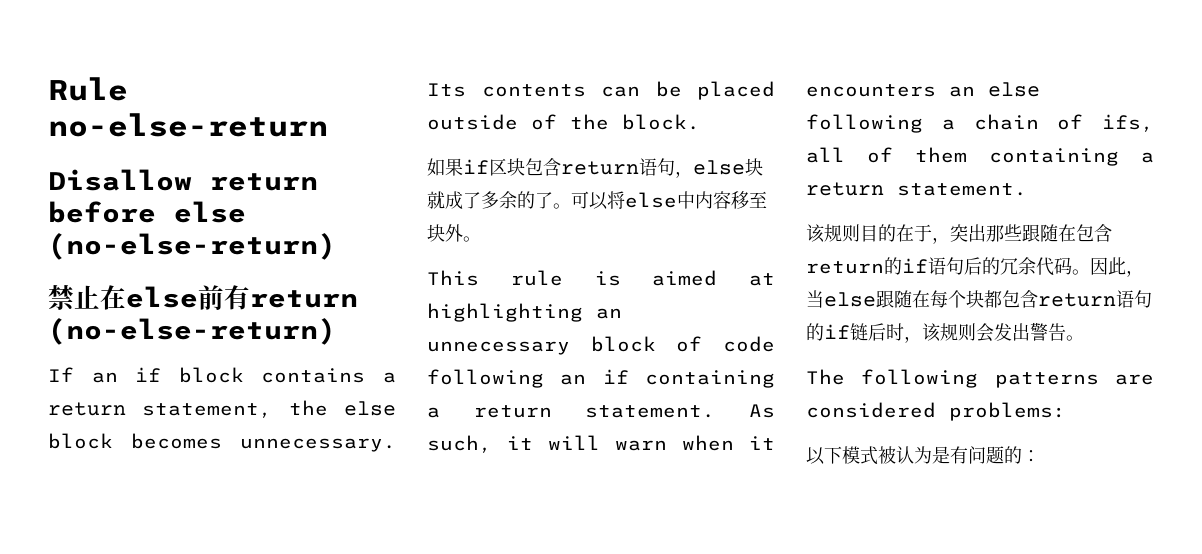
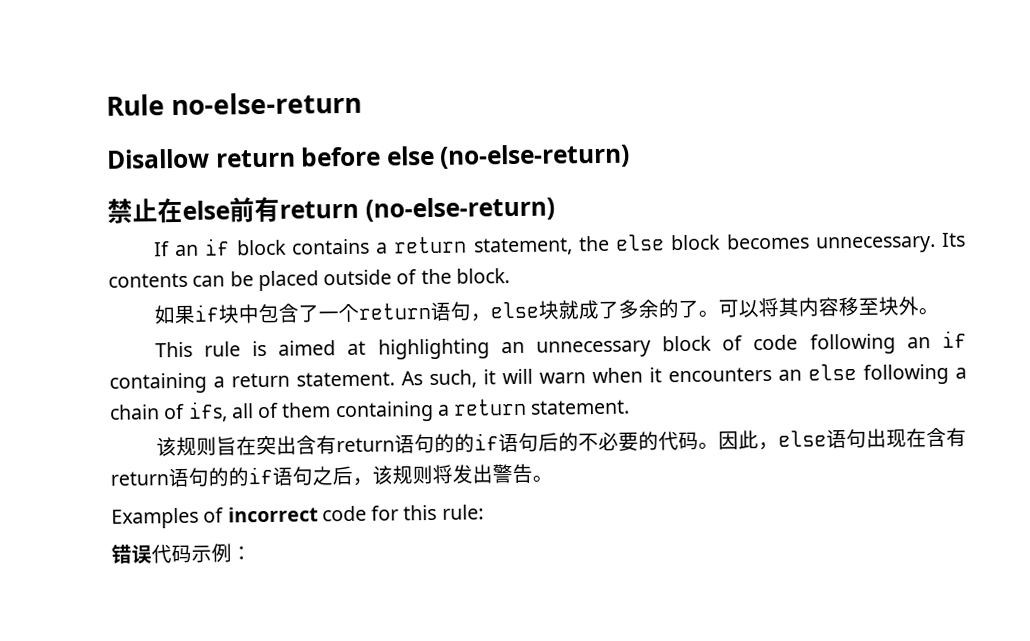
- 如果if区块包含return语句，else块就成了多余的了。
+ 如果if块中包含了一个return语句，else块就成了多余的了。
- 可以将else中内容移至块外。
+ 可以将其内容移至块外。
- 该规则目的在于，突出那些跟随在包含return的if语句后的冗余代码。
+ 该规则旨在突出含有return语句的的if语句后的不必要的代码。
- 因此，当else跟随在每个块都包含return语句的if链后时，该规则会发出警告。
+ 因此，else语句出现在含有return语句的的if语句之后，该规则将发出警告。
- The following patterns are considered problems:
- 以下模式被认为是有问题的：
+ Examples of incorrect code for this rule:
+ 错误代码示例：

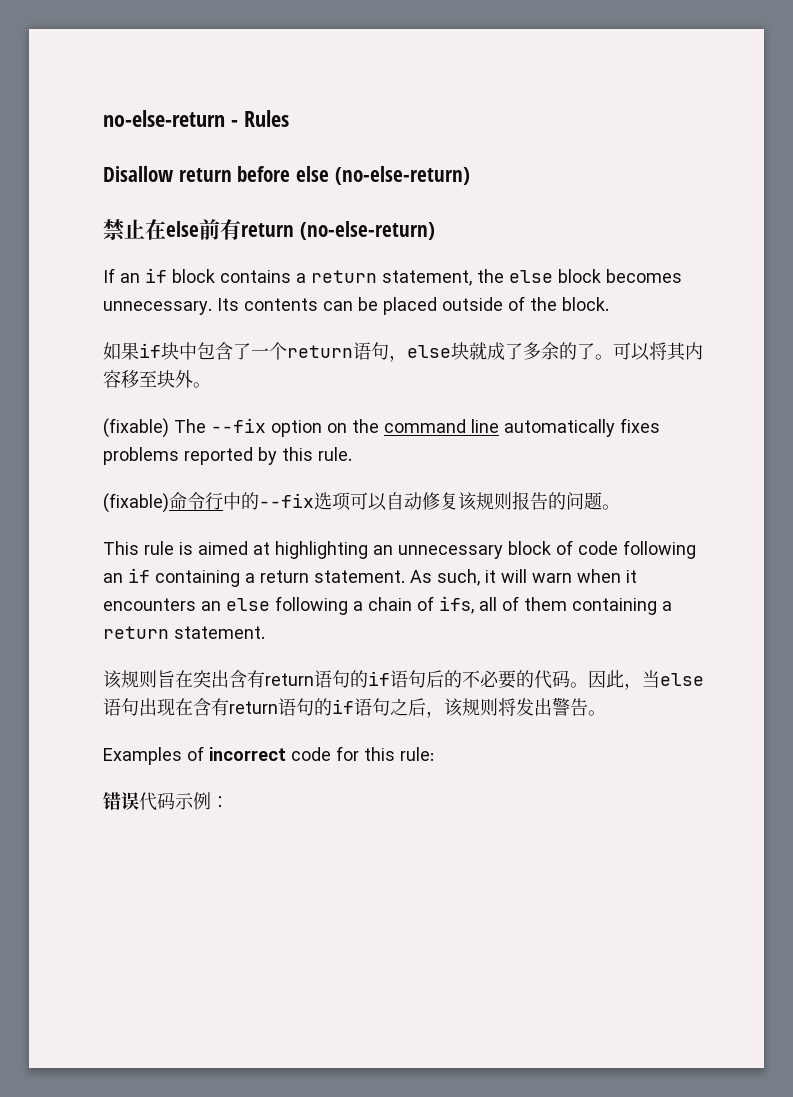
- Rule no-else-return
+ no-else-return - Rules
+ (fixable) The --fix option on the command line automatically fixes problems reported by this rule.
+ (fixable)命令行中的--fix选项可以自动修复该规则报告的问题。
- 该规则旨在突出含有return语句的的if语句后的不必要的代码。
+ 该规则旨在突出含有return语句的if语句后的不必要的代码。
- 因此，else语句出现在含有return语句的的if语句之后，该规则将发出警告。
+ 因此，当else语句出现在含有return语句的if语句之后，该规则将发出警告。

